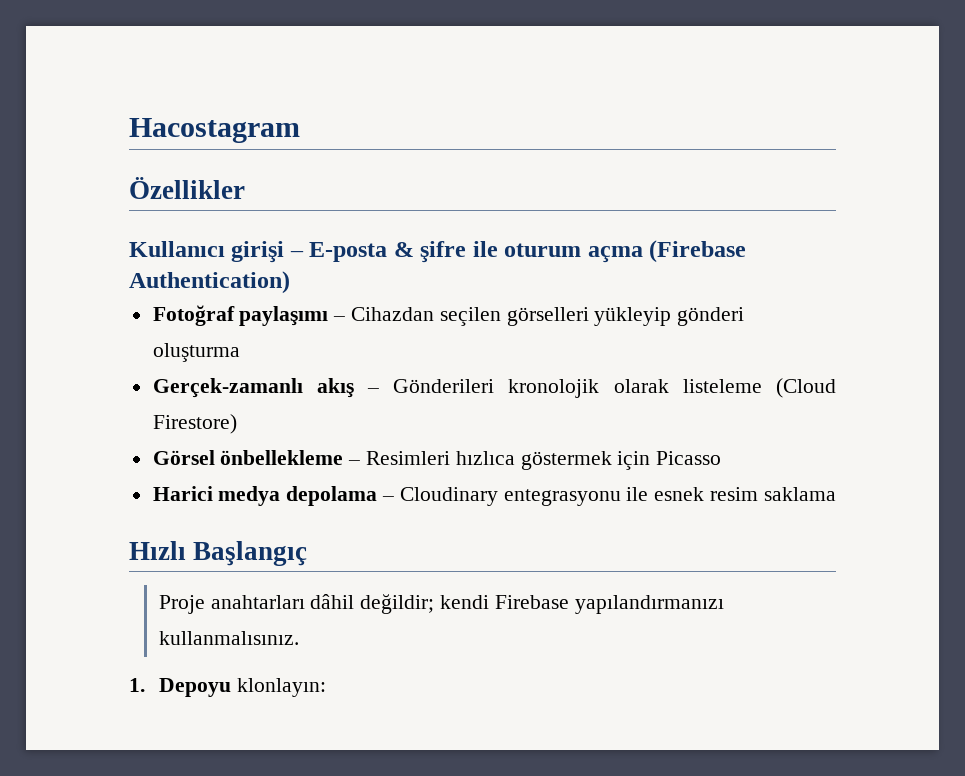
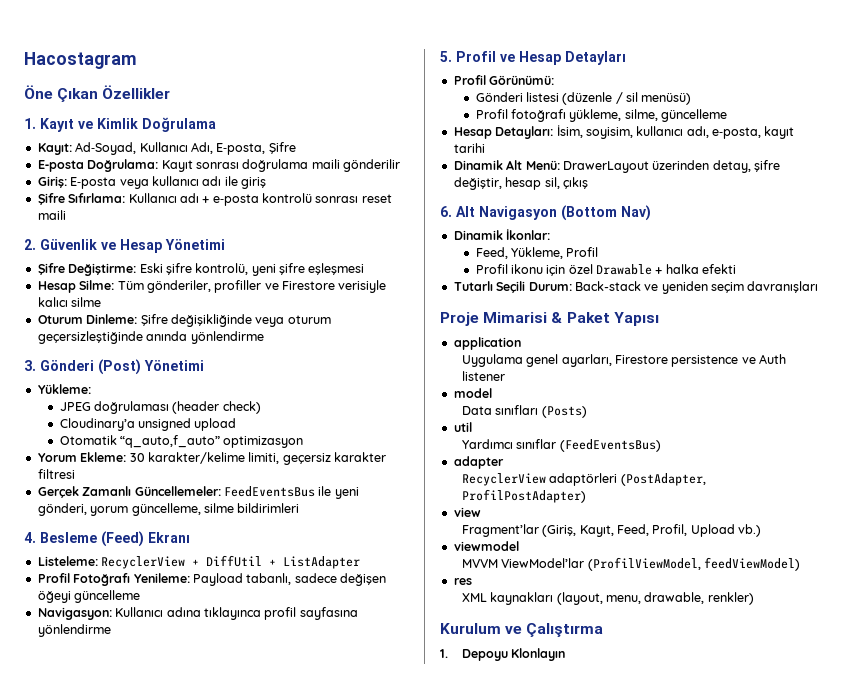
- Özellikler
+ Öne Çıkan Özellikler
- Kullanıcı girişi – E‑posta & şifre ile oturum açma (Firebase Authentication)
- Fotoğraf paylaşımı – Cihazdan seçilen görselleri yükleyip gönderi oluşturma
- Gerçek‑zamanlı akış – Gönderileri kronolojik olarak listeleme (Cloud Firestore)
- Görsel önbellekleme – Resimleri hızlıca göstermek için Picasso
- Harici medya depolama – Cloudinary entegrasyonu ile esnek resim saklama
- Hızlı Başlangıç
- Proje anahtarları dâhil değildir; kendi Firebase yapılandırmanızı kullanmalısınız.
+ 1. Kayıt ve Kimlik Doğrulama
+ Kayıt: Ad‑Soyad, Kullanıcı Adı, E‑posta, Şifre
+ E‑posta Doğrulama: Kayıt sonrası doğrulama maili gönderilir
+ Giriş: E‑posta veya kullanıcı adı ile giriş
+ Şifre Sıfırlama: Kullanıcı adı + e‑posta kontrolü sonrası reset maili
+ 2. Güvenlik ve Hesap Yönetimi
+ Şifre Değiştirme: Eski şifre kontrolü, yeni şifre eşleşmesi
+ Hesap Silme: Tüm gönderiler, profiller ve Firestore verisiyle kalıcı silme
+ Oturum Dinleme: Şifre değişikliğinde veya oturum geçersizleştiğinde anında yönlendirme
+ 3. Gönderi (Post) Yönetimi
+ Yükleme:
+ JPEG doğrulaması (header check)
+ Cloudinary’a unsigned upload
+ Otomatik “q_auto,f_auto” optimizasyon
+ Yorum Ekleme: 30 karakter/kelime limiti, geçersiz karakter filtresi
+ Gerçek Zamanlı Güncellemeler: FeedEventsBus ile yeni gönderi, yorum güncelleme, silme bildirimleri
+ 4. Besleme (Feed) Ekranı
+ Listeleme: RecyclerView + DiffUtil + ListAdapter
+ Profil Fotoğrafı Yenileme: Payload tabanlı, sadece değişen öğeyi güncelleme
+ Navigasyon: Kullanıcı adına tıklayınca profil sayfasına yönlendirme
+ 5. Profil ve Hesap Detayları
+ Profil Görünümü:
+ Gönderi listesi (düzenle / sil menüsü)
+ Profil fotoğrafı yükleme, silme, güncelleme
+ Hesap Detayları: İsim, soyisim, kullanıcı adı, e‑posta, kayıt tarihi
+ Dinamik Alt Menü: DrawerLayout üzerinden detay, şifre değiştir, hesap sil, çıkış
+ 6. Alt Navigasyon (Bottom Nav)
+ Dinamik İkonlar:
+ Feed, Yükleme, Profil
+ Profil ikonu için özel Drawable + halka efekti
+ Tutarlı Seçili Durum: Back-stack ve yeniden seçim davranışları
+ Proje Mimarisi & Paket Yapısı
+ application
+ Uygulama genel ayarları, Firestore persistence ve Auth listener
+ model
+ Data sınıfları (Posts)
+ util
+ Yardımcı sınıflar (FeedEventsBus)
+ adapter
+ RecyclerView adaptörleri (PostAdapter, ProfilPostAdapter)
+ view
+ Fragment’lar (Giriş, Kayıt, Feed, Profil, Upload vb.)
+ viewmodel
+ MVVM ViewModel’lar (ProfilViewModel, feedViewModel)
+ res
+ XML kaynakları (layout, menu, drawable, renkler)
+ Kurulum ve Çalıştırma
- 1. Depoyu klonlayın:
+ 1. Depoyu Klonlayın

